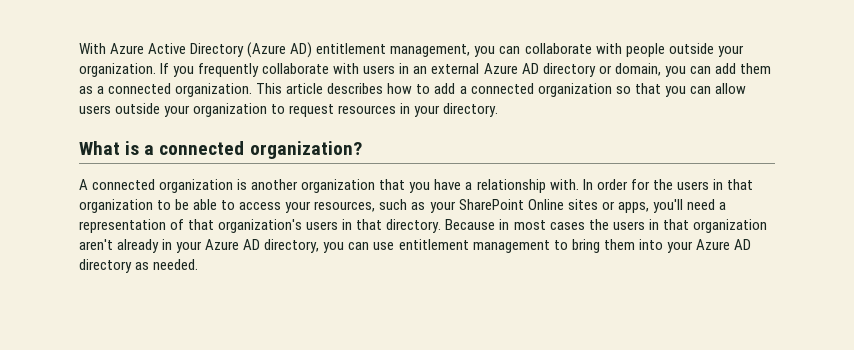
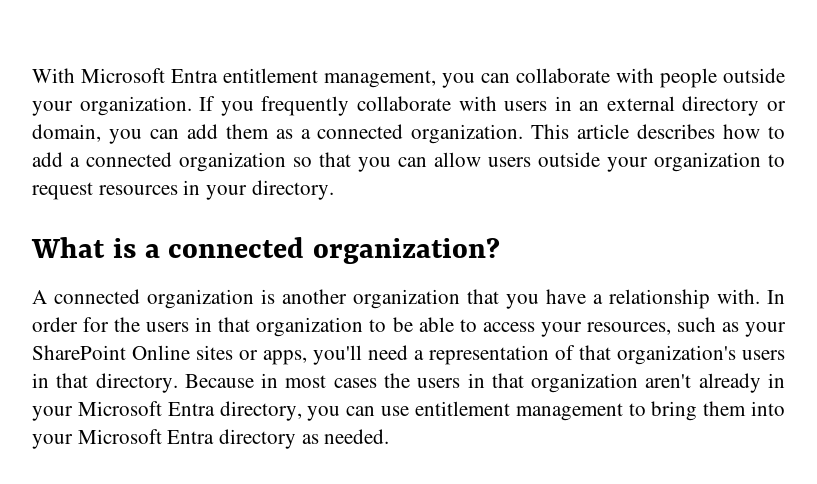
- With Azure Active Directory (Azure AD) entitlement management, you can collaborate with people outside your organization.
+ With Microsoft Entra entitlement management, you can collaborate with people outside your organization.
- If you frequently collaborate with users in an external Azure AD directory or domain, you can add them as a connected organization.
+ If you frequently collaborate with users in an external directory or domain, you can add them as a connected organization.
- Because in most cases the users in that organization aren't already in your Azure AD directory, you can use entitlement management to bring them into your Azure AD directory as needed.
+ Because in most cases the users in that organization aren't already in your Microsoft Entra directory, you can use entitlement management to bring them into your Microsoft Entra directory as needed.

